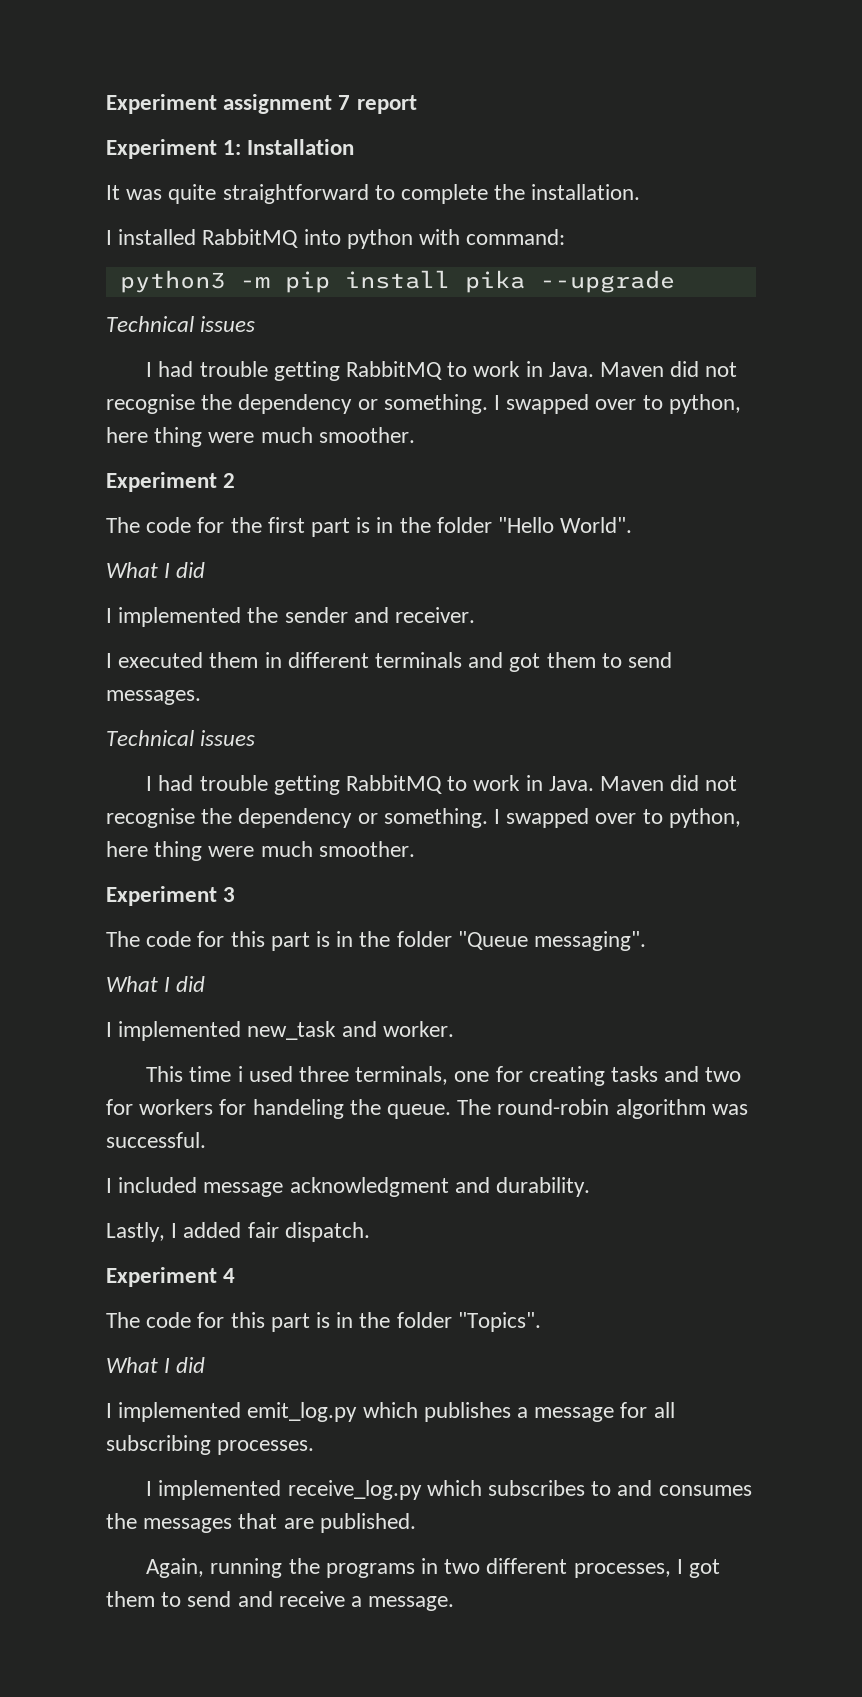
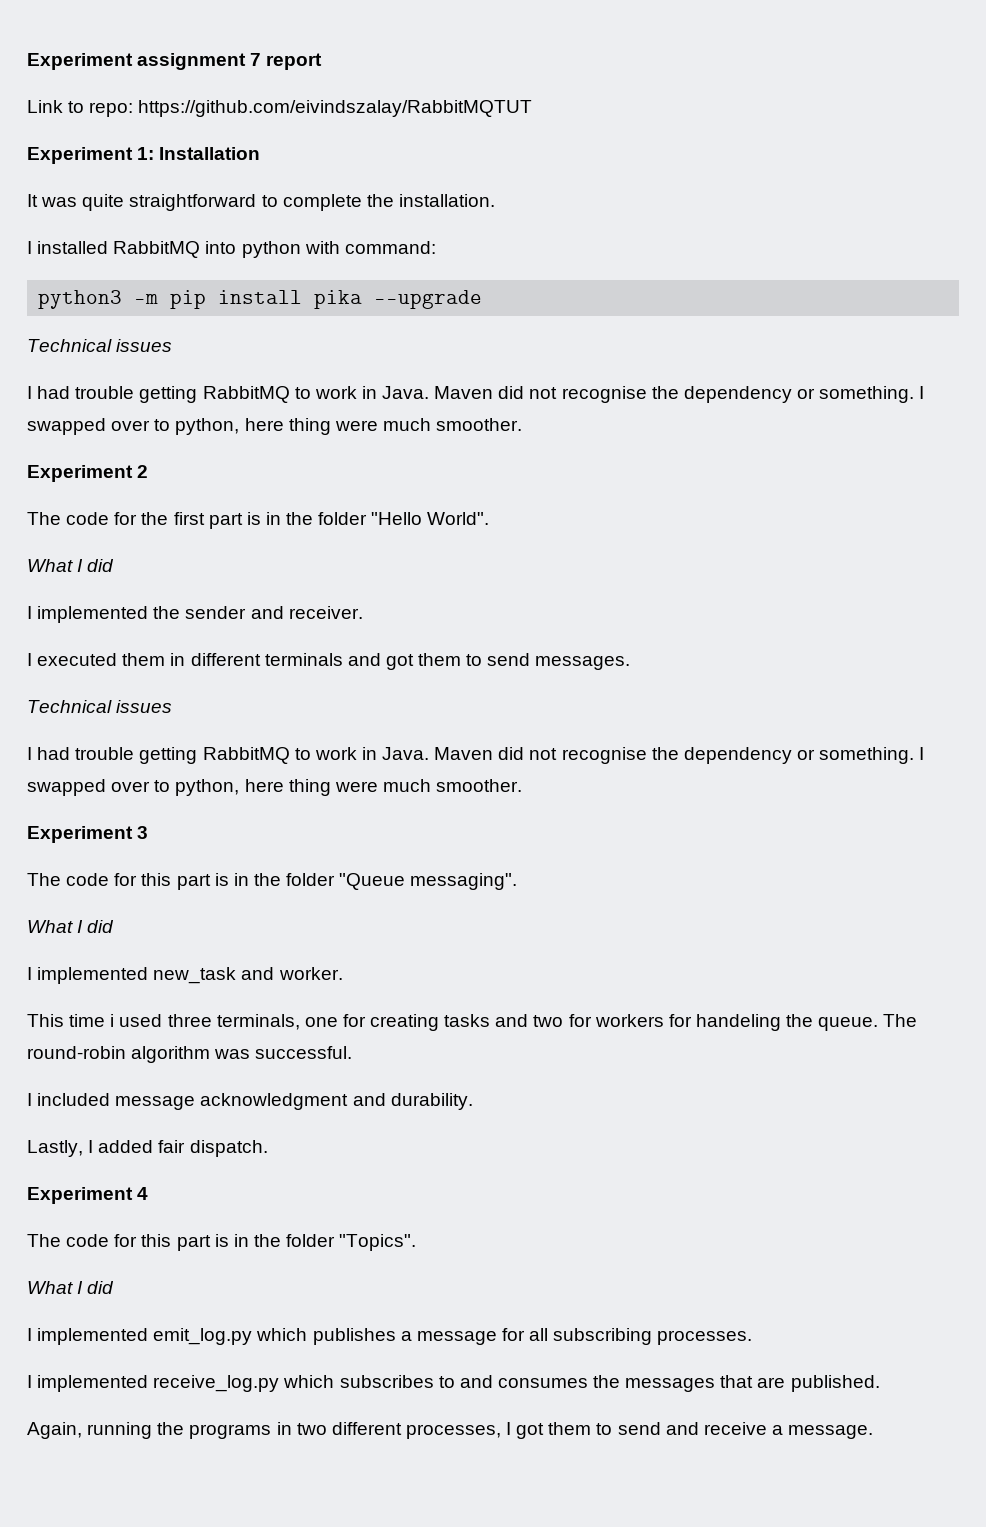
+ Link to repo: https://github.com/eivindszalay/RabbitMQTUT

